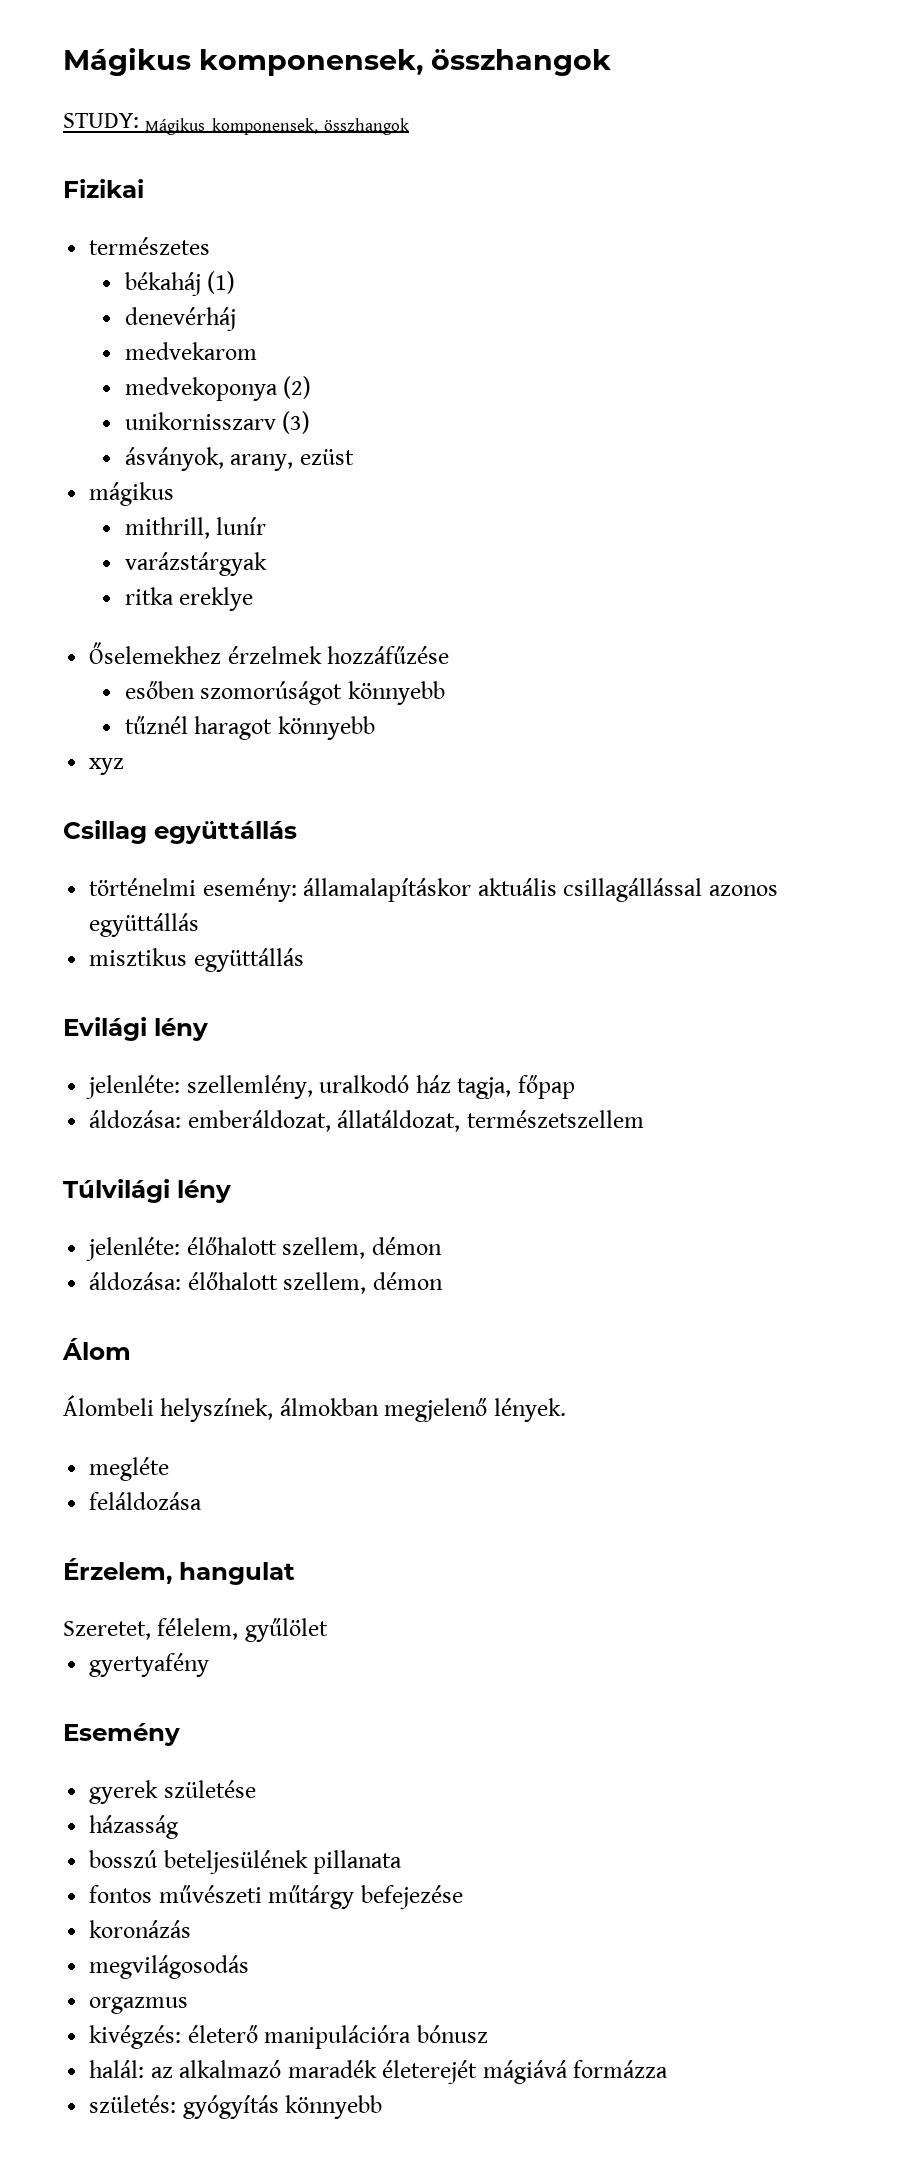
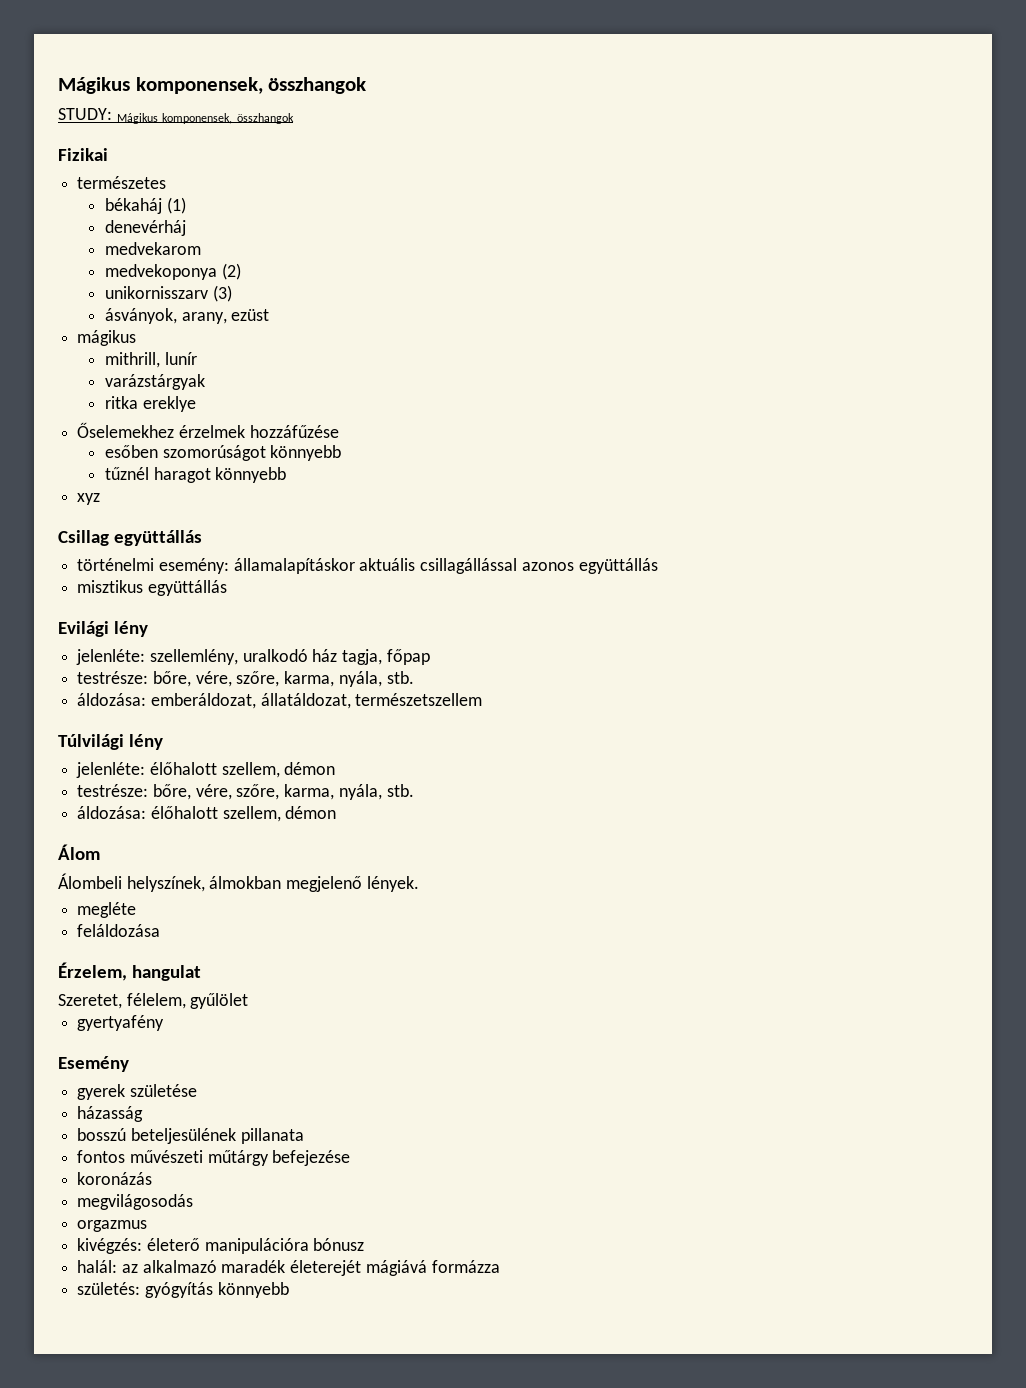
  jelenléte: szellemlény, uralkodó ház tagja, főpap
+ testrésze: bőre, vére, szőre, karma, nyála, stb.
  jelenléte: élőhalott szellem, démon
+ testrésze: bőre, vére, szőre, karma, nyála, stb.

